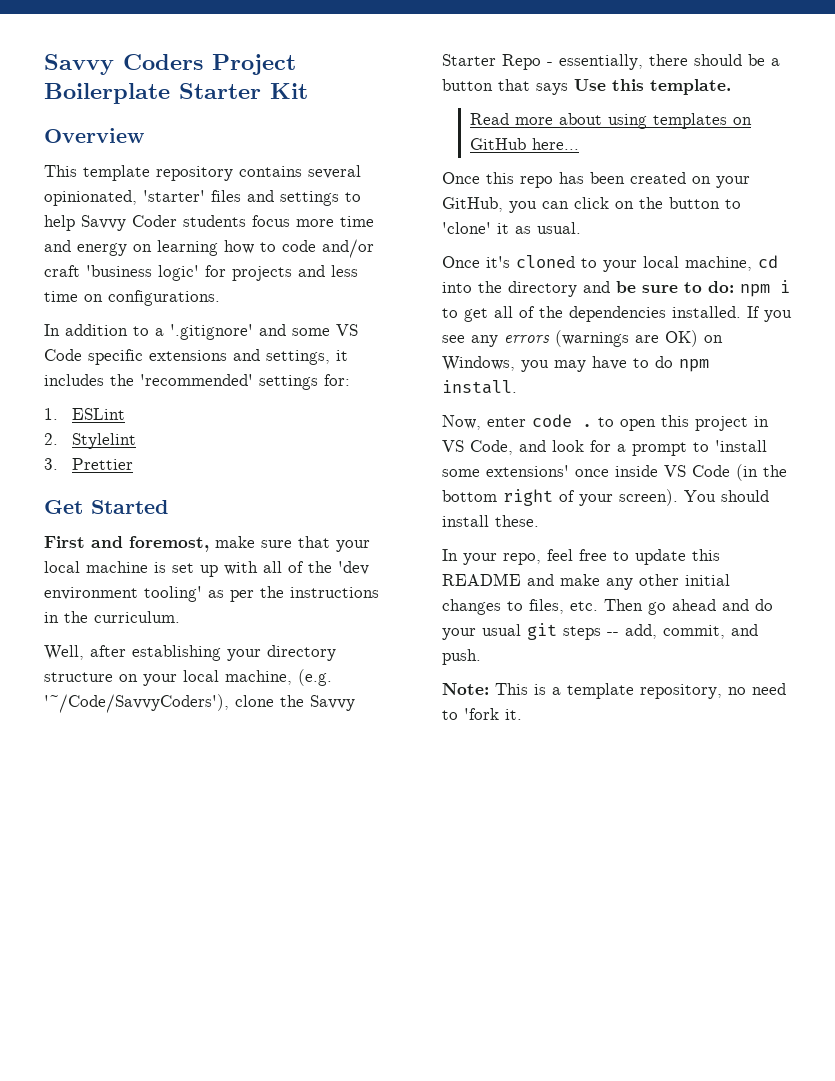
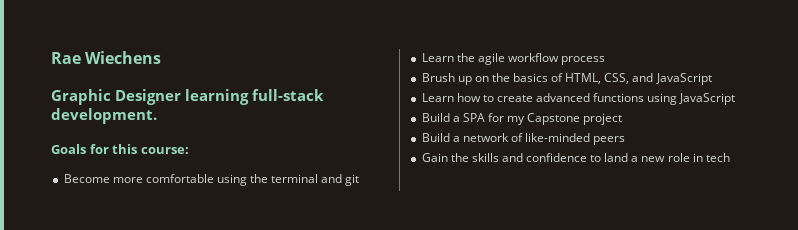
- Savvy Coders Project Boilerplate Starter Kit
- Overview
- This template repository contains several opinionated, 'starter' files and settings to help Savvy Coder students focus more time and energy on learning how to code and/or craft 'business logic' for projects and less time on configurations.
- In addition to a '.gitignore' and some VS Code specific extensions and settings, it includes the 'recommended' settings for:
- 1. ESLint
- 2. Stylelint
- 3. Prettier
- Get Started
- First and foremost, make sure that your local machine is set up with all of the 'dev environment tooling' as per the instructions in the curriculum.
- Well, after establishing your directory structure on your local machine, (e.g. '~/Code/SavvyCoders'), clone the Savvy Starter Repo - essentially, there should be a button that says Use this template.
- Read more about using templates on GitHub here...
- Once this repo has been created on your GitHub, you can click on the button to 'clone' it as usual.
- Once it's cloned to your local machine, cd into the directory and be sure to do: npm i to get all of the dependencies installed. If you see any errors (warnings are OK) on Windows, you may have to do npm install.
- Now, enter code . to open this project in VS Code, and look for a prompt to 'install some extensions' once inside VS Code (in the bottom right of your screen). You should install these.
- In your repo, feel free to update this README and make any other initial changes to files, etc. Then go ahead and do your usual git steps -- add, commit, and push.
- Note: This is a template repository, no need to 'fork it.
+ Rae Wiechens
+ Graphic Designer learning full-stack development.
+ Goals for this course:
+ Become more comfortable using the terminal and git
+ Learn the agile workflow process
+ Brush up on the basics of HTML, CSS, and JavaScript
+ Learn how to create advanced functions using JavaScript
+ Build a SPA for my Capstone project
+ Build a network of like-minded peers
+ Gain the skills and confidence to land a new role in tech

